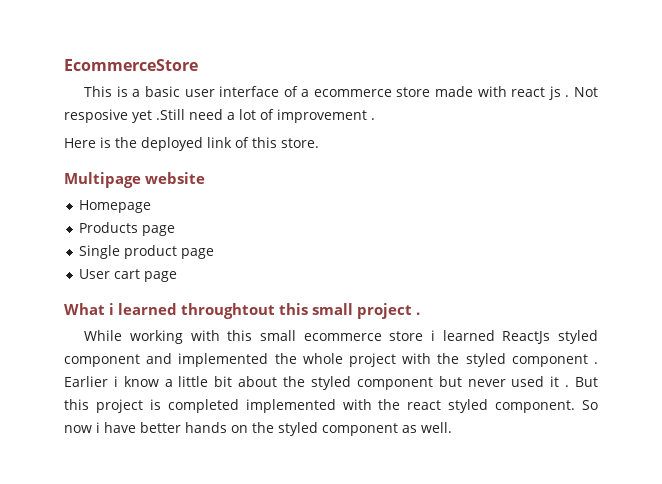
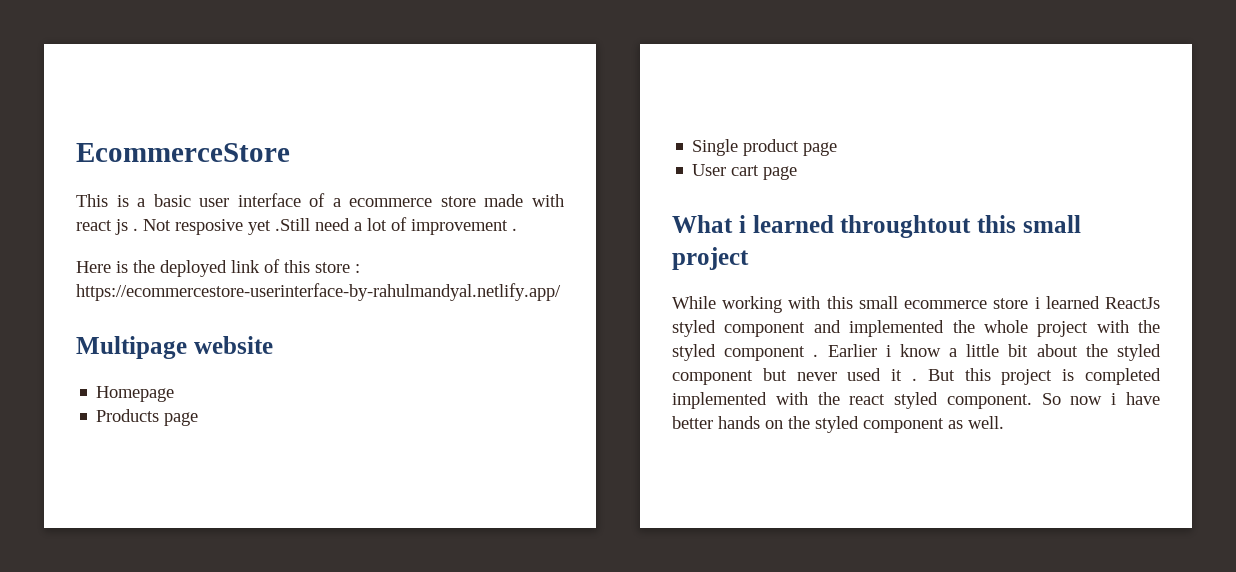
- Here is the deployed link of this store.
+ Here is the deployed link of this store : https://ecommercestore-userinterface-by-rahulmandyal.netlify.app/
- What i learned throughtout this small project .
+ What i learned throughtout this small project

